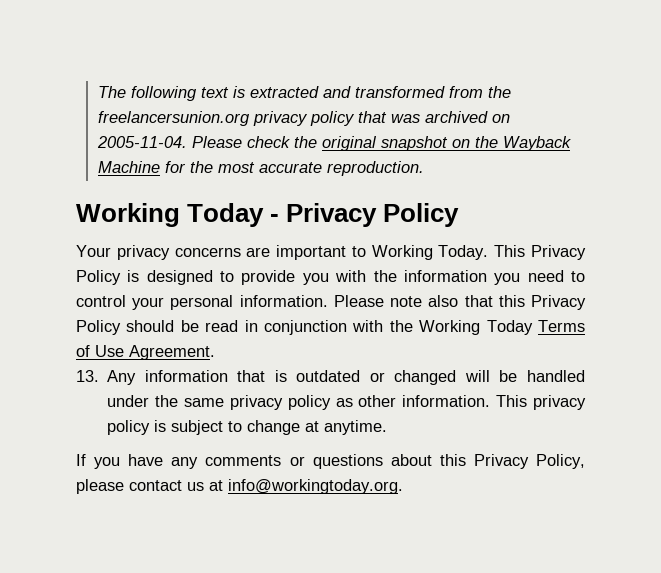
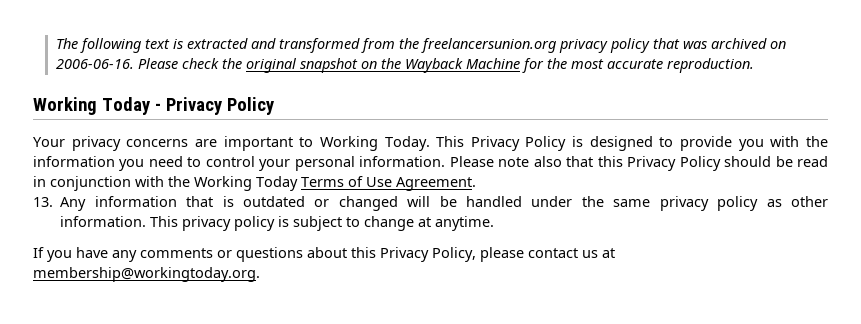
- The following text is extracted and transformed from the freelancersunion.org privacy policy that was archived on 2005-11-04.
+ The following text is extracted and transformed from the freelancersunion.org privacy policy that was archived on 2006-06-16.
- If you have any comments or questions about this Privacy Policy, please contact us at info@workingtoday.org.
+ If you have any comments or questions about this Privacy Policy, please contact us at membership@workingtoday.org.

